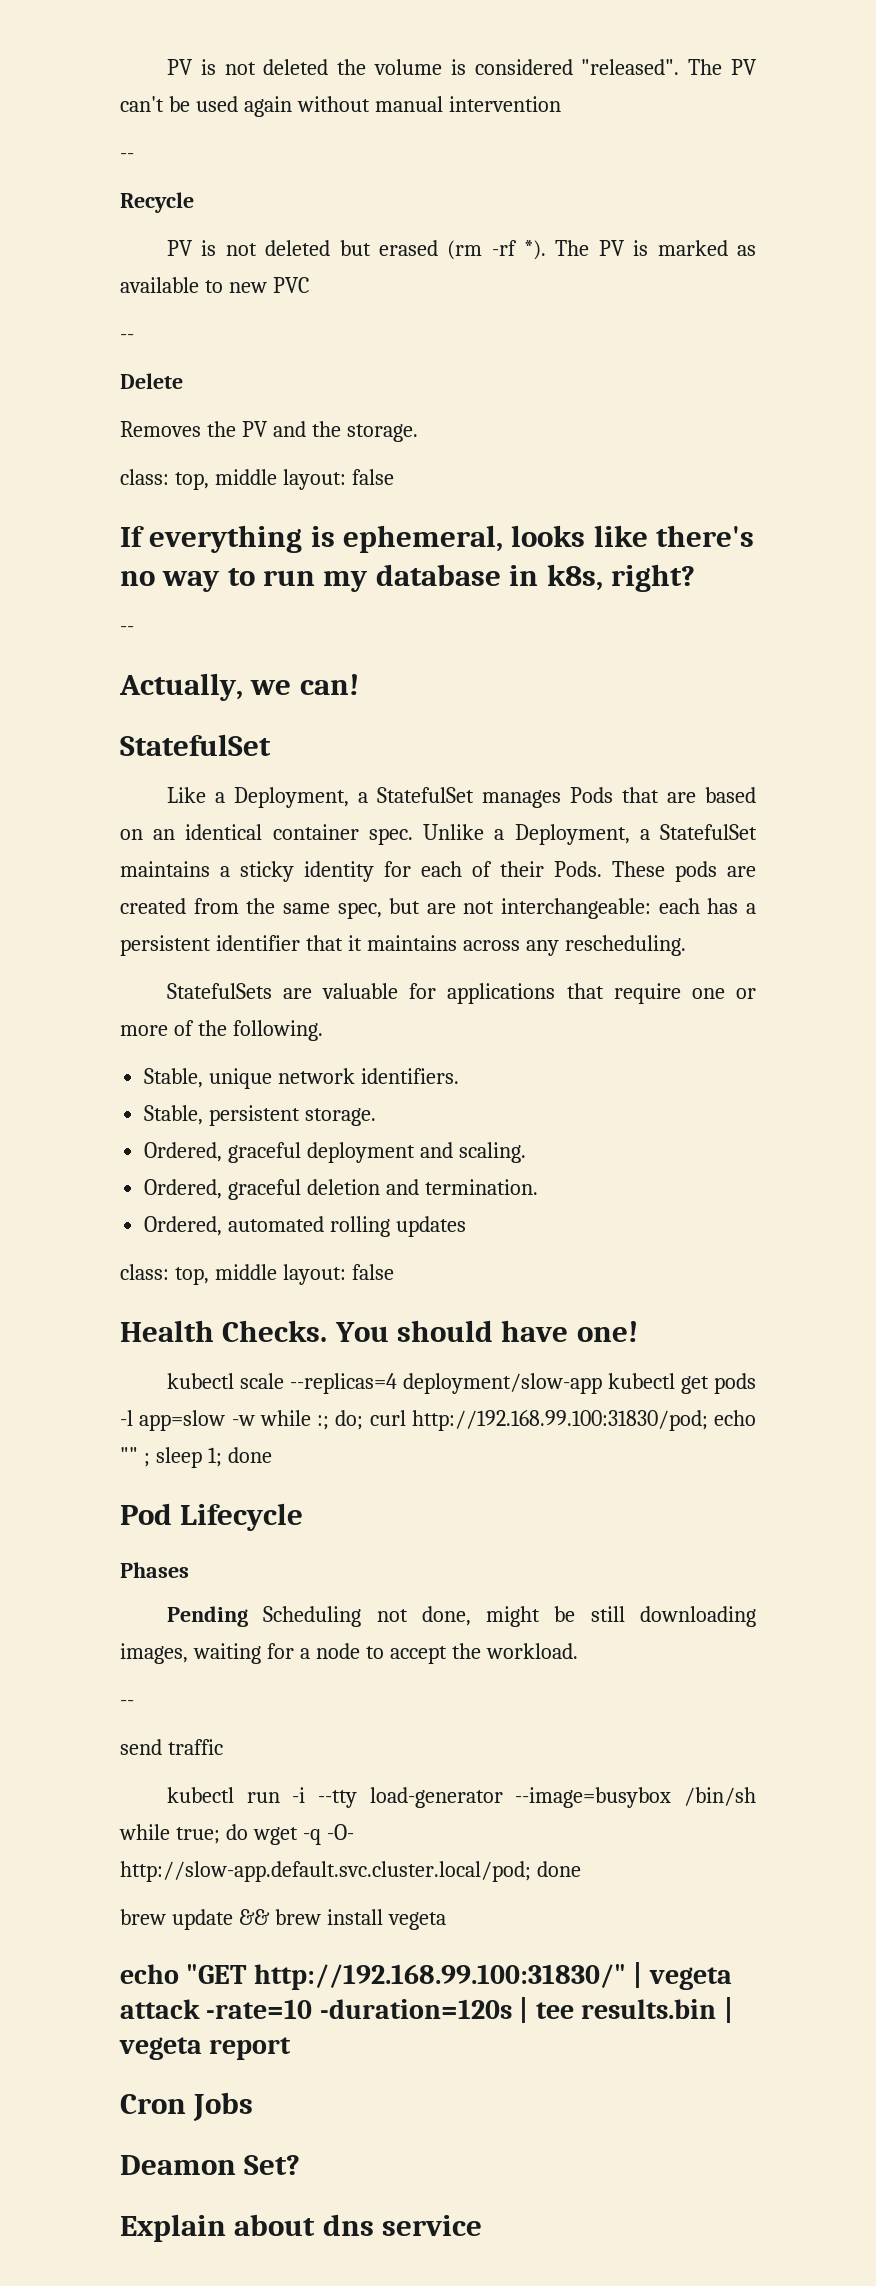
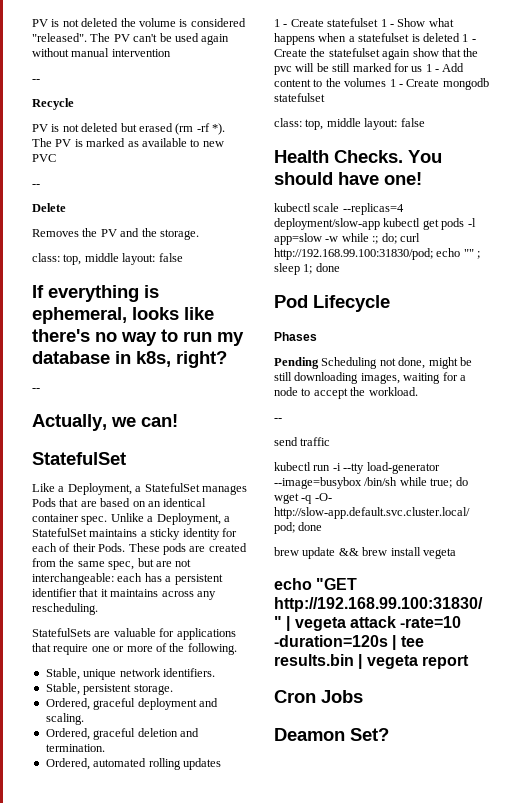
+ 1 - Create statefulset 1 - Show what happens when a statefulset is deleted 1 - Create the statefulset again show that the pvc will be still marked for us 1 - Add content to the volumes 1 - Create mongodb statefulset
- Explain about dns service

